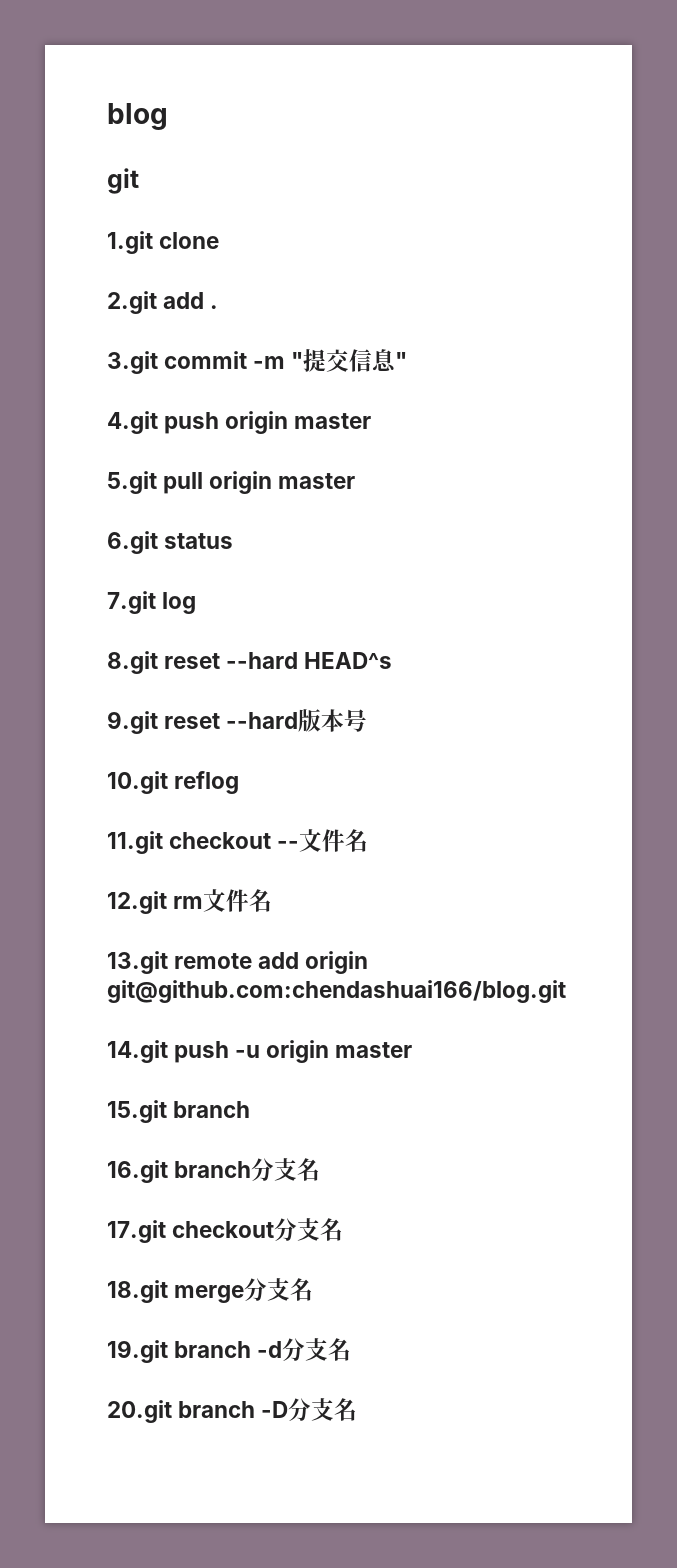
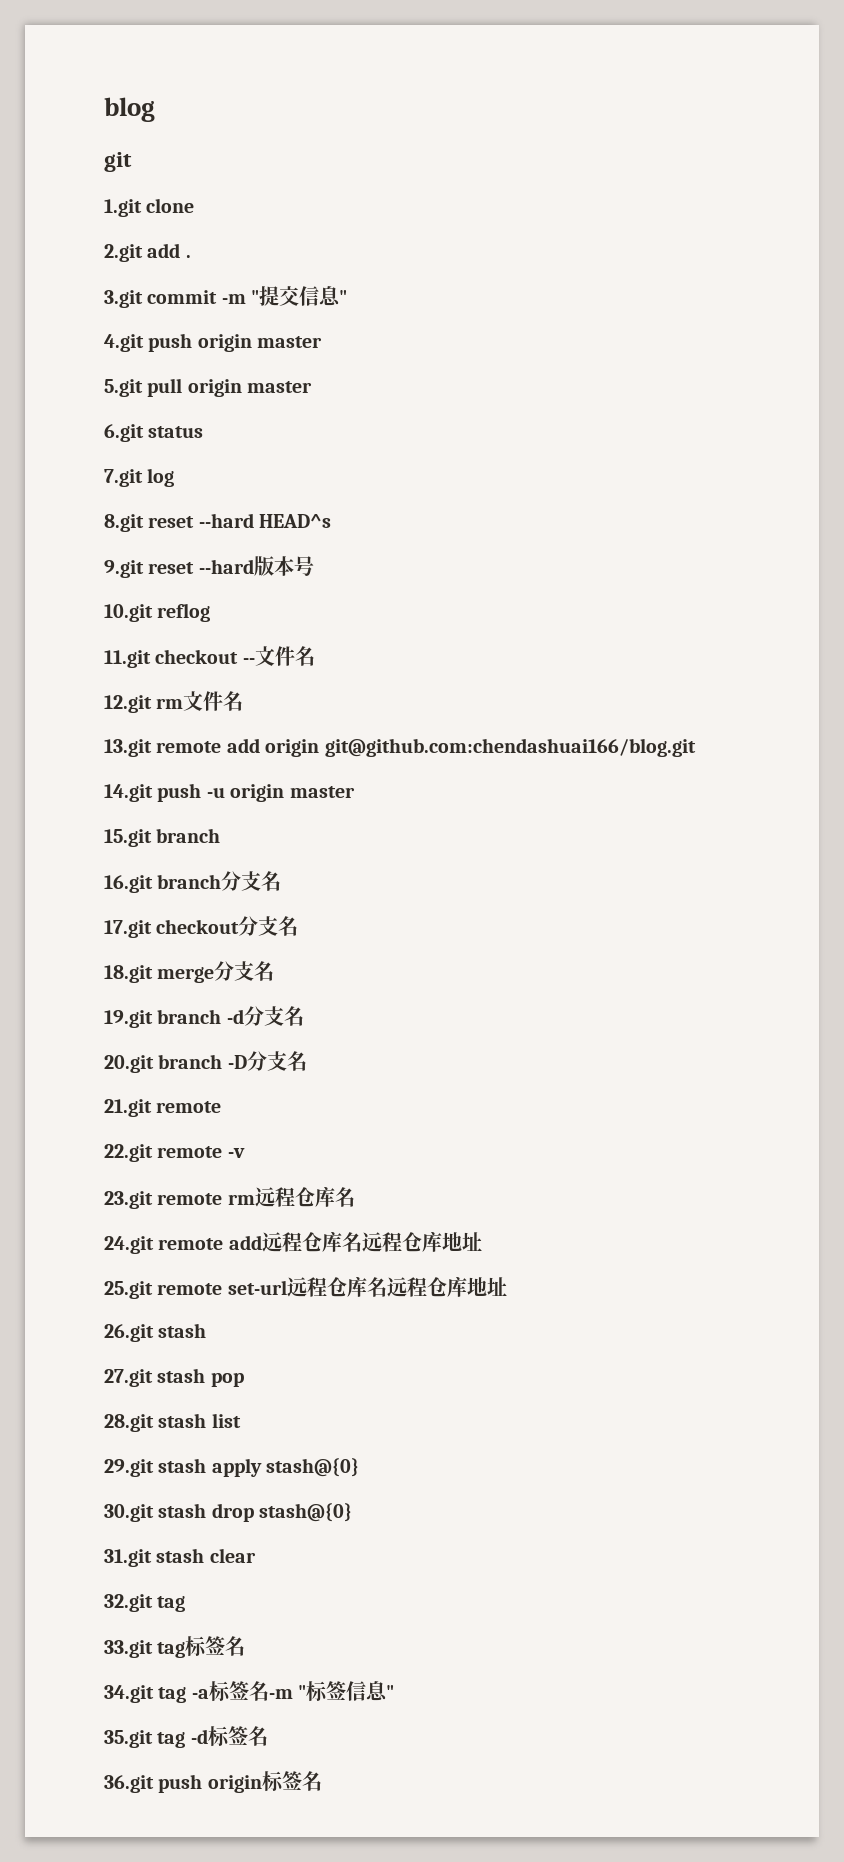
+ 21.git remote
+ 22.git remote -v
+ 23.git remote rm远程仓库名
+ 24.git remote add远程仓库名远程仓库地址
+ 25.git remote set-url远程仓库名远程仓库地址
+ 26.git stash
+ 27.git stash pop
+ 28.git stash list
+ 29.git stash apply stash@{0}
+ 30.git stash drop stash@{0}
+ 31.git stash clear
+ 32.git tag
+ 33.git tag标签名
+ 34.git tag -a标签名-m "标签信息"
+ 35.git tag -d标签名
+ 36.git push origin标签名

